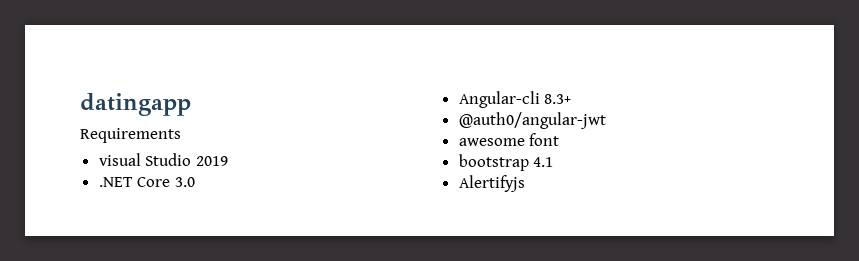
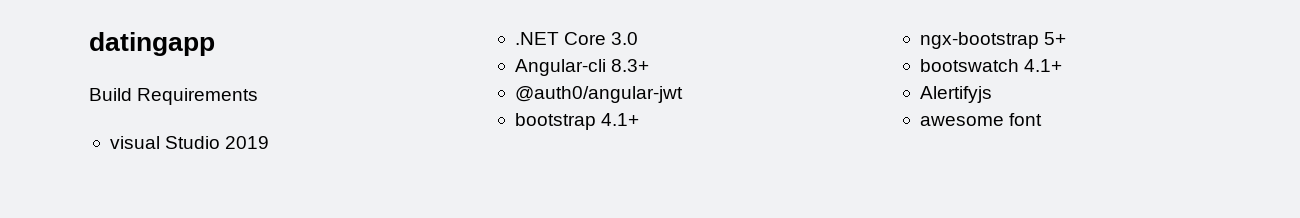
- Requirements
+ Build Requirements
+ bootstrap 4.1+
+ ngx-bootstrap 5+
+ bootswatch 4.1+
+ Alertifyjs
- bootstrap 4.1
- Alertifyjs

